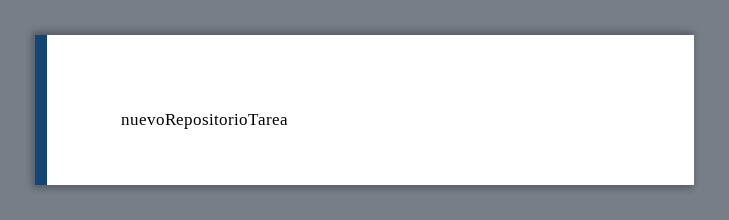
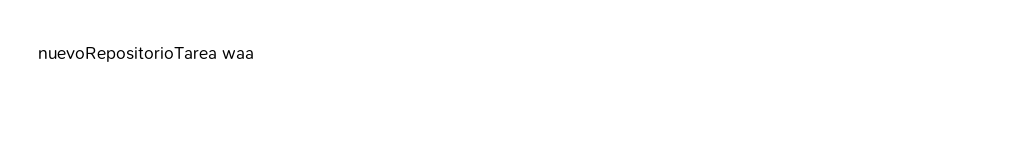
- nuevoRepositorioTarea
+ nuevoRepositorioTarea waa

